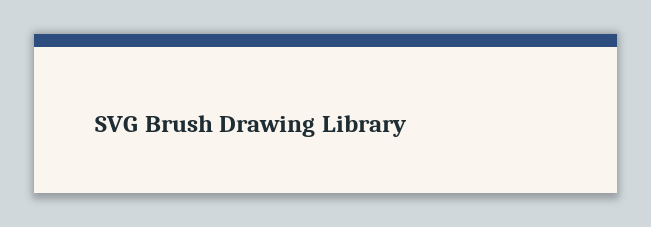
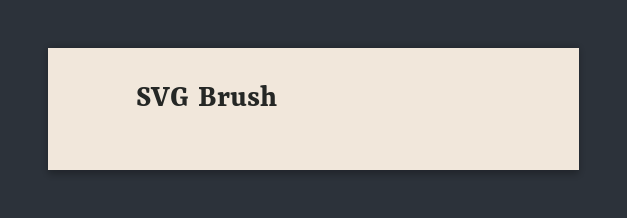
- SVG Brush Drawing Library
+ SVG Brush

